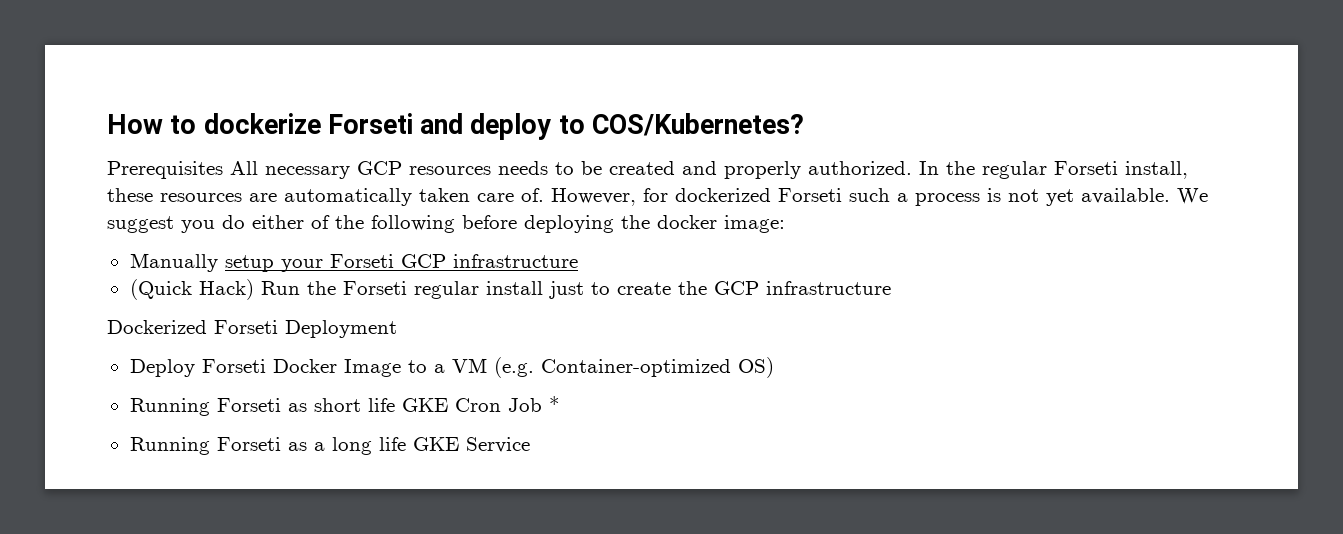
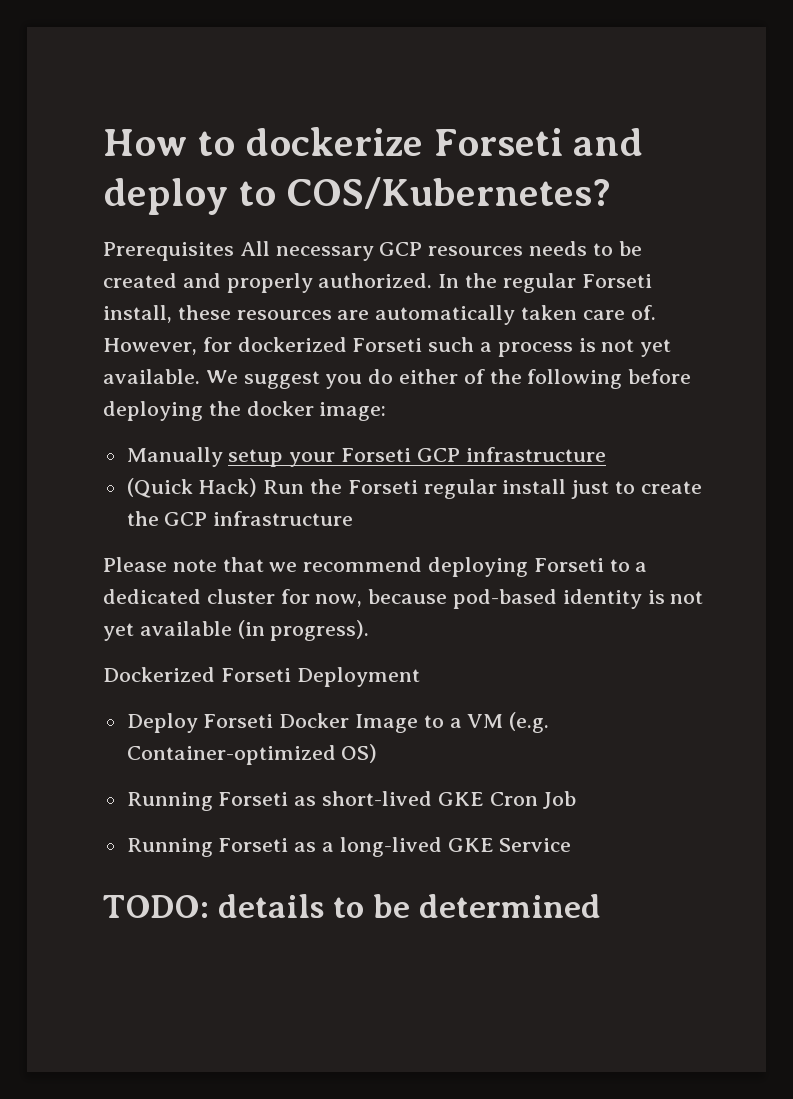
+ Please note that we recommend deploying Forseti to a dedicated cluster for now, because pod-based identity is not yet available (in progress).
- Running Forseti as short life GKE Cron Job *
+ Running Forseti as short-lived GKE Cron Job
- Running Forseti as a long life GKE Service
+ Running Forseti as a long-lived GKE Service
+ TODO: details to be determined

